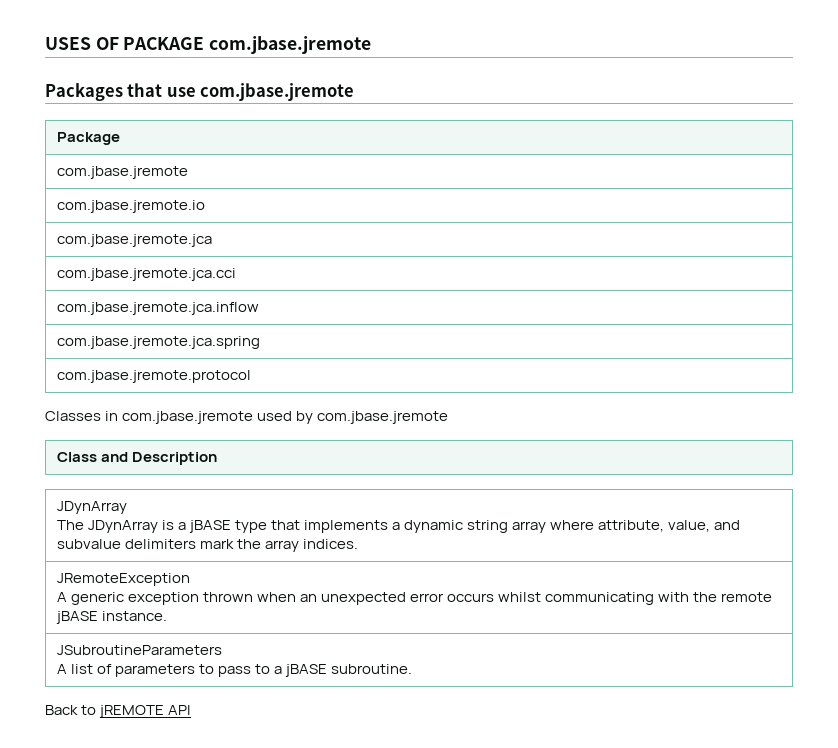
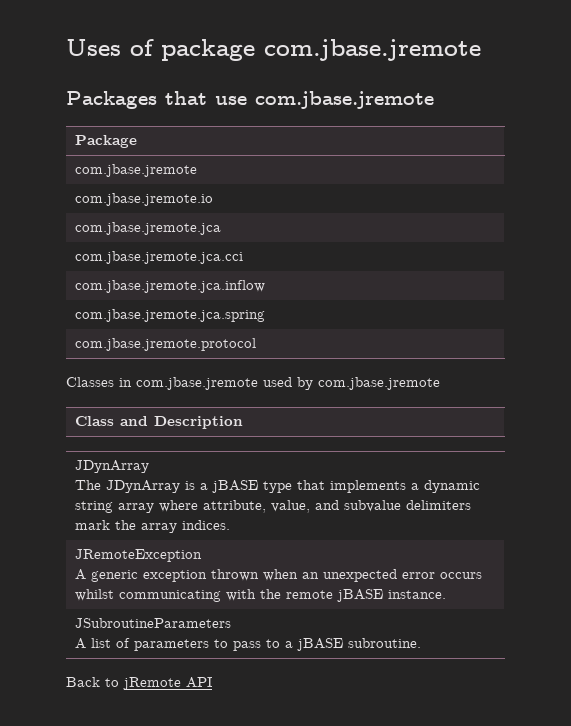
- USES OF PACKAGE com.jbase.jremote
+ Uses of package com.jbase.jremote
- Back to jREMOTE API
+ Back to jRemote API

